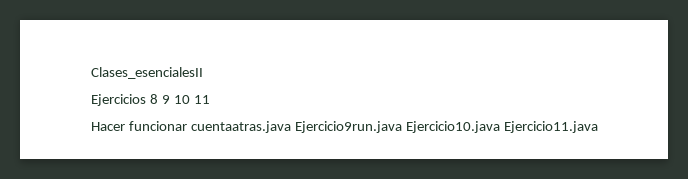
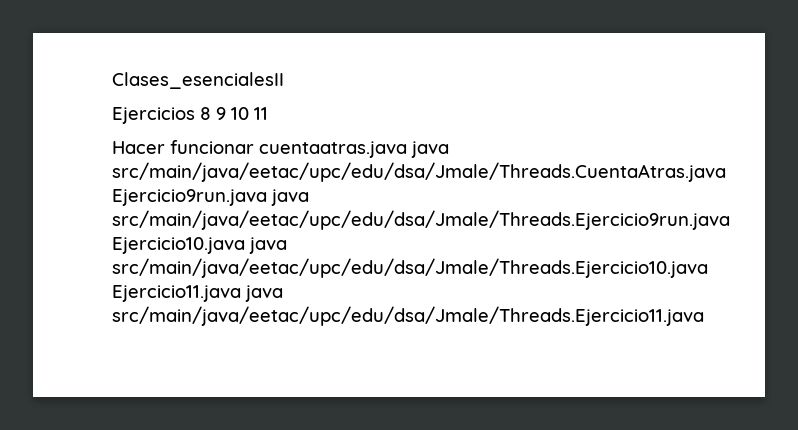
- Hacer funcionar cuentaatras.java Ejercicio9run.java Ejercicio10.java Ejercicio11.java
+ Hacer funcionar cuentaatras.java java src/main/java/eetac/upc/edu/dsa/Jmale/Threads.CuentaAtras.java Ejercicio9run.java java src/main/java/eetac/upc/edu/dsa/Jmale/Threads.Ejercicio9run.java Ejercicio10.java java src/main/java/eetac/upc/edu/dsa/Jmale/Threads.Ejercicio10.java Ejercicio11.java java src/main/java/eetac/upc/edu/dsa/Jmale/Threads.Ejercicio11.java

